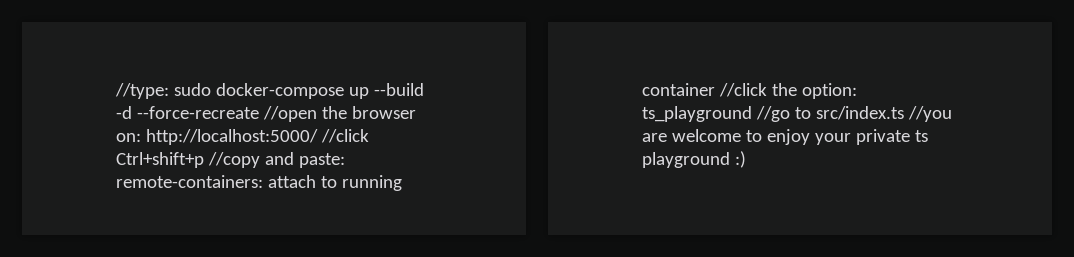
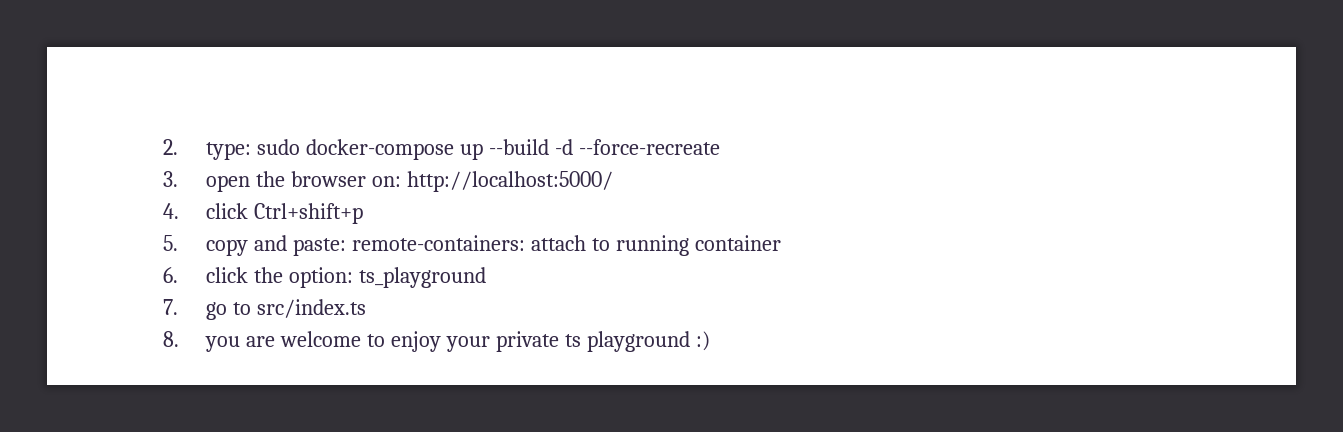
- //type: sudo docker-compose up --build -d --force-recreate //open the browser on: http://localhost:5000/ //click Ctrl+shift+p //copy and paste: remote-containers: attach to running container //click the option: ts_playground //go to src/index.ts //you are welcome to enjoy your private ts playground :)
+ 2. type: sudo docker-compose up --build -d --force-recreate
+ 3. open the browser on: http://localhost:5000/
+ 4. click Ctrl+shift+p
+ 5. copy and paste: remote-containers: attach to running container
+ 6. click the option: ts_playground
+ 7. go to src/index.ts
+ 8. you are welcome to enjoy your private ts playground :)

